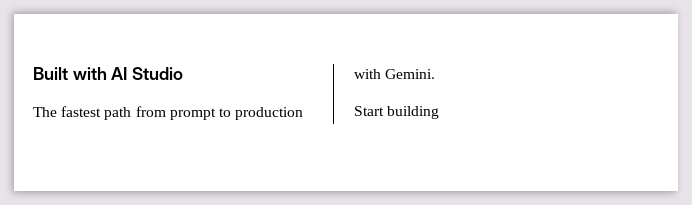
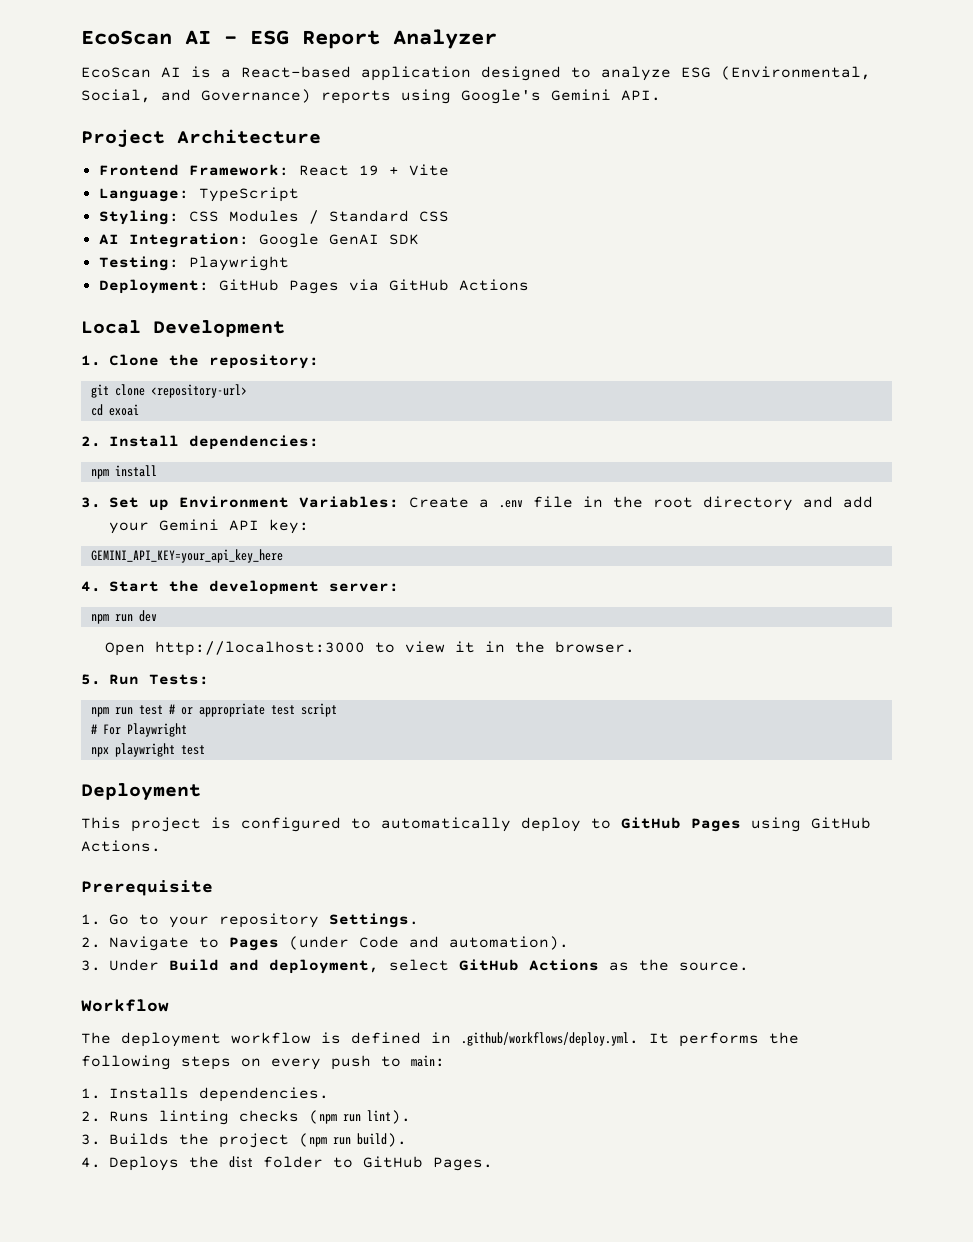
- Built with AI Studio
- The fastest path from prompt to production with Gemini.
- Start building
+ EcoScan AI - ESG Report Analyzer
+ EcoScan AI is a React-based application designed to analyze ESG (Environmental, Social, and Governance) reports using Google's Gemini API.
+ Project Architecture
+ Frontend Framework: React 19 + Vite
+ Language: TypeScript
+ Styling: CSS Modules / Standard CSS
+ AI Integration: Google GenAI SDK
+ Testing: Playwright
+ Deployment: GitHub Pages via GitHub Actions
+ Local Development
+ 1. Clone the repository:
+ git clone <repository-url>
+ cd exoai
+ 2. Install dependencies:
+ npm install
+ 3. Set up Environment Variables: Create a .env file in the root directory and add your Gemini API key:
+ GEMINI_API_KEY=your_api_key_here
+ 4. Start the development server:
+ npm run dev
+ Open http://localhost:3000 to view it in the browser.
+ 5. Run Tests:
+ npm run test # or appropriate test script
+ # For Playwright
+ npx playwright test
+ Deployment
+ This project is configured to automatically deploy to GitHub Pages using GitHub Actions.
+ Prerequisite
+ 1. Go to your repository Settings.
+ 2. Navigate to Pages (under Code and automation).
+ 3. Under Build and deployment, select GitHub Actions as the source.
+ Workflow
+ The deployment workflow is defined in .github/workflows/deploy.yml. It performs the following steps on every push to main:
+ 1. Installs dependencies.
+ 2. Runs linting checks (npm run lint).
+ 3. Builds the project (npm run build).
+ 4. Deploys the dist folder to GitHub Pages.

